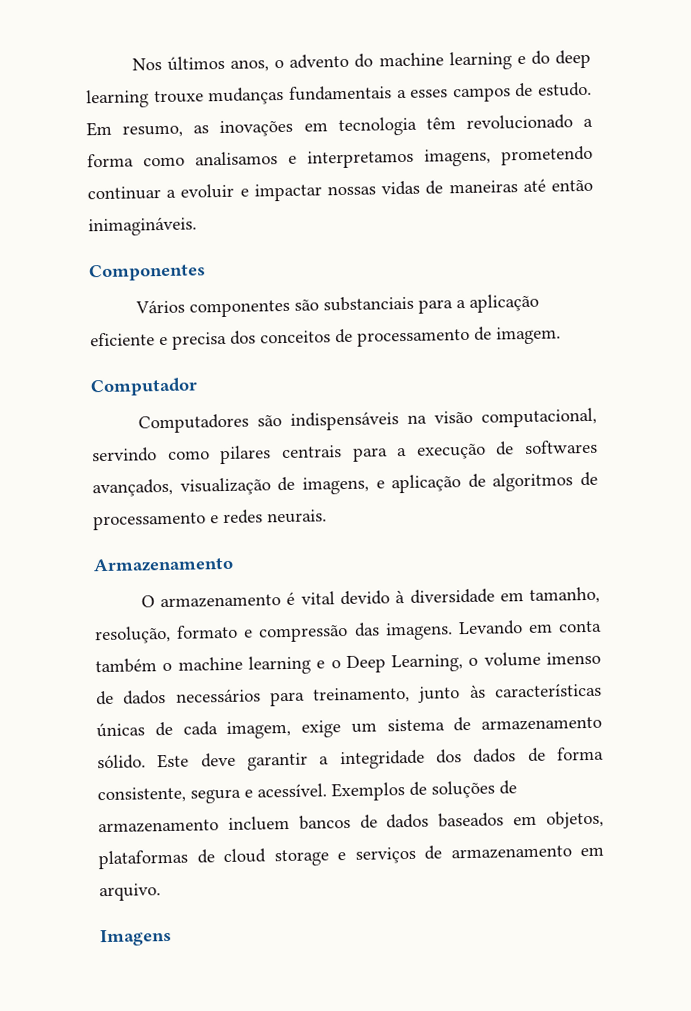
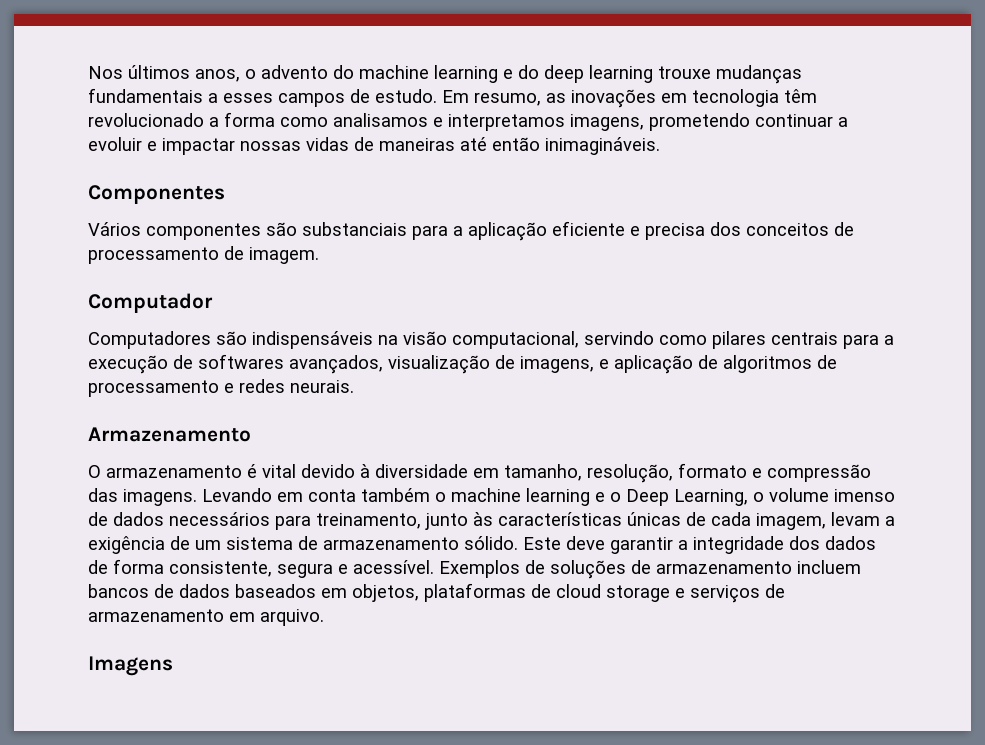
- Levando em conta também o machine learning e o Deep Learning, o volume imenso de dados necessários para treinamento, junto às características únicas de cada imagem, exige um sistema de armazenamento sólido.
+ Levando em conta também o machine learning e o Deep Learning, o volume imenso de dados necessários para treinamento, junto às características únicas de cada imagem, levam a exigência de um sistema de armazenamento sólido.

